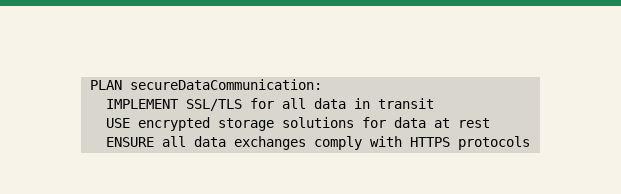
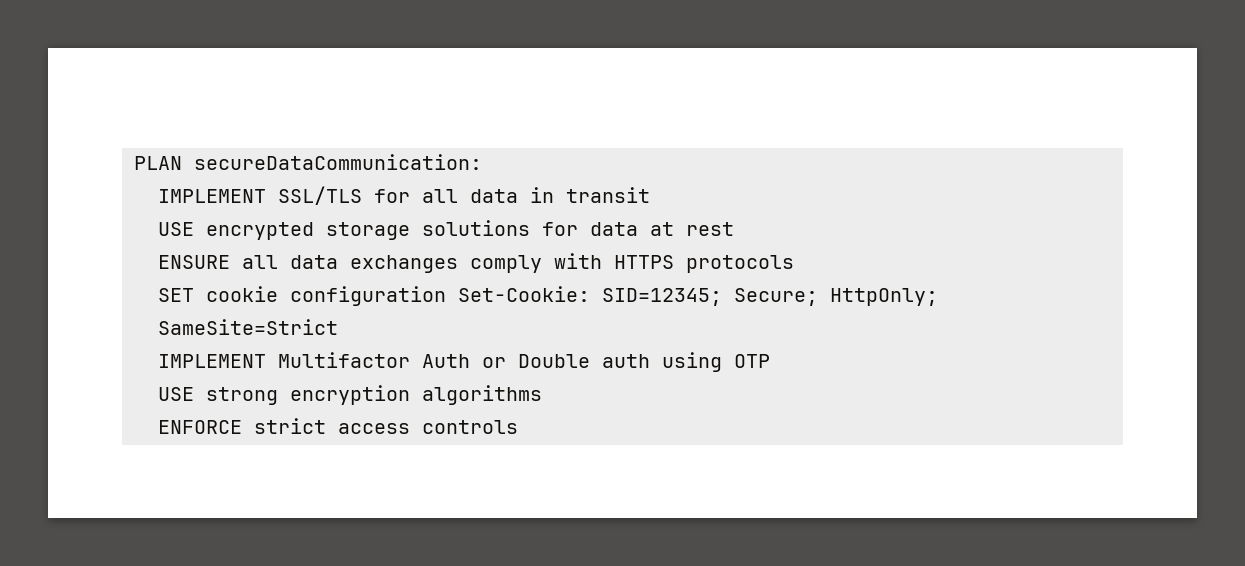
+ SET cookie configuration Set-Cookie: SID=12345; Secure; HttpOnly; SameSite=Strict
+ IMPLEMENT Multifactor Auth or Double auth using OTP
+ USE strong encryption algorithms
+ ENFORCE strict access controls

